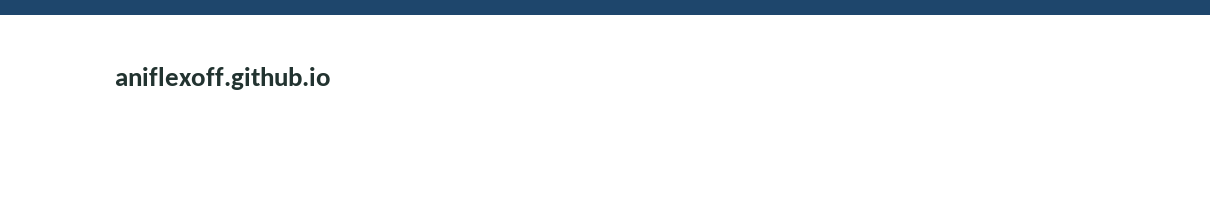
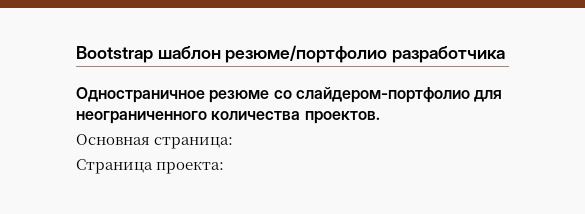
- aniflexoff.github.io
+ Bootstrap шаблон резюме/портфолио разработчика
+ Одностраничное резюме со слайдером-портфолио для неограниченного количества проектов.
+ Основная страница:
+ Страница проекта:

